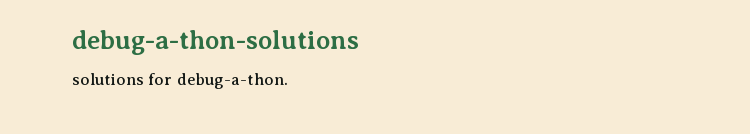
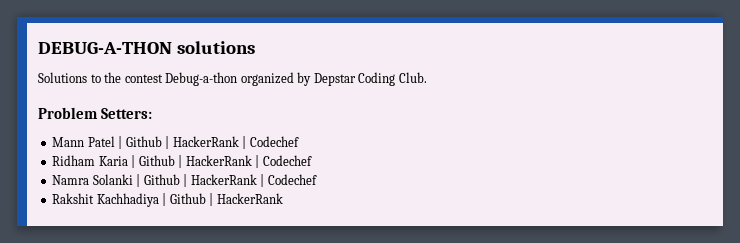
- debug-a-thon-solutions
- solutions for debug-a-thon.
+ DEBUG-A-THON solutions
+ Solutions to the contest Debug-a-thon organized by Depstar Coding Club.
+ Problem Setters:
+ Mann Patel | Github | HackerRank | Codechef
+ Ridham Karia | Github | HackerRank | Codechef
+ Namra Solanki | Github | HackerRank | Codechef
+ Rakshit Kachhadiya | Github | HackerRank

